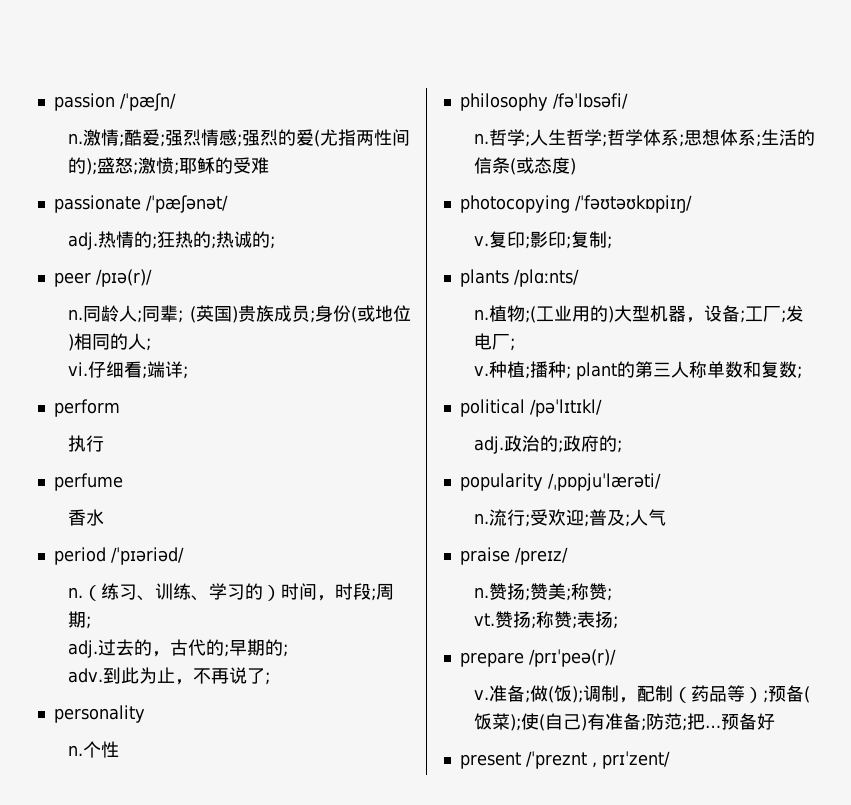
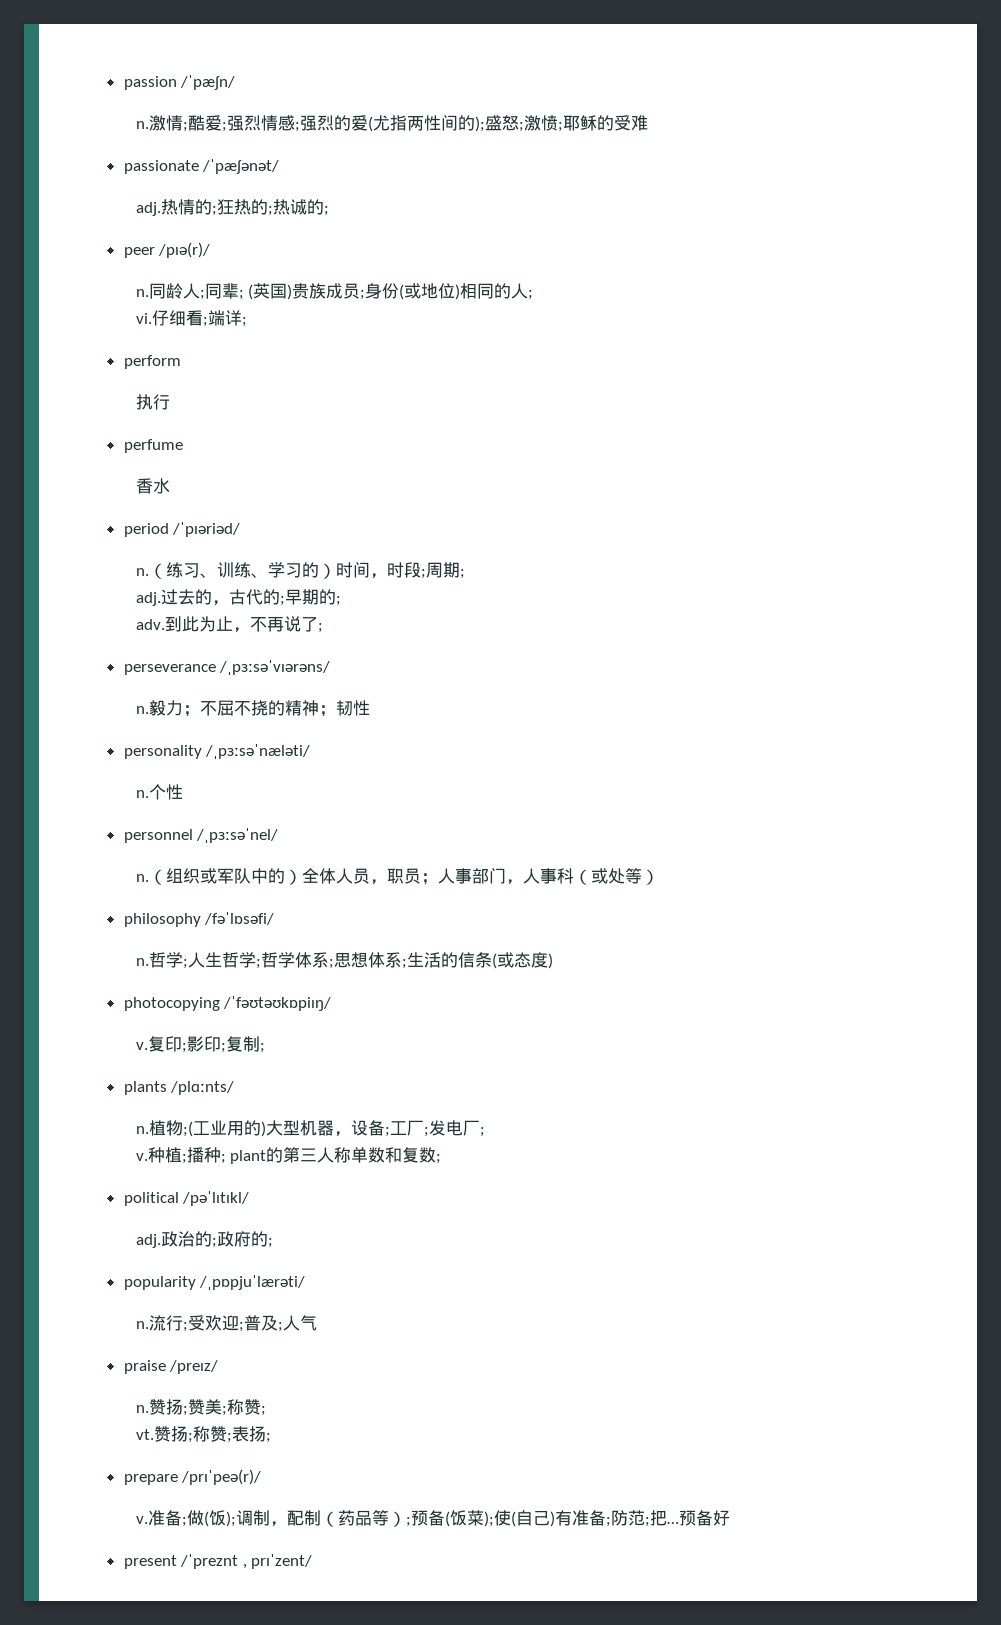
+ perseverance /ˌpɜːsəˈvɪərəns/
+ n.毅力；不屈不挠的精神；韧性
- personality
+ personality /ˌpɜːsəˈnæləti/
+ personnel /ˌpɜːsəˈnel/
+ n.（组织或军队中的）全体人员，职员；人事部门，人事科（或处等）

